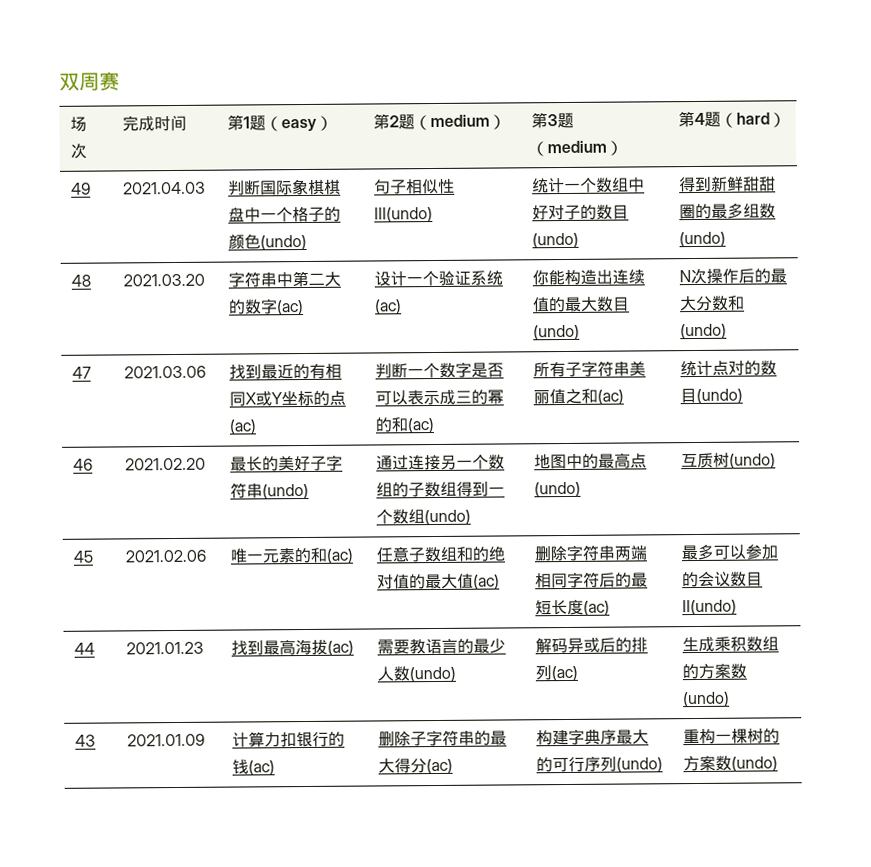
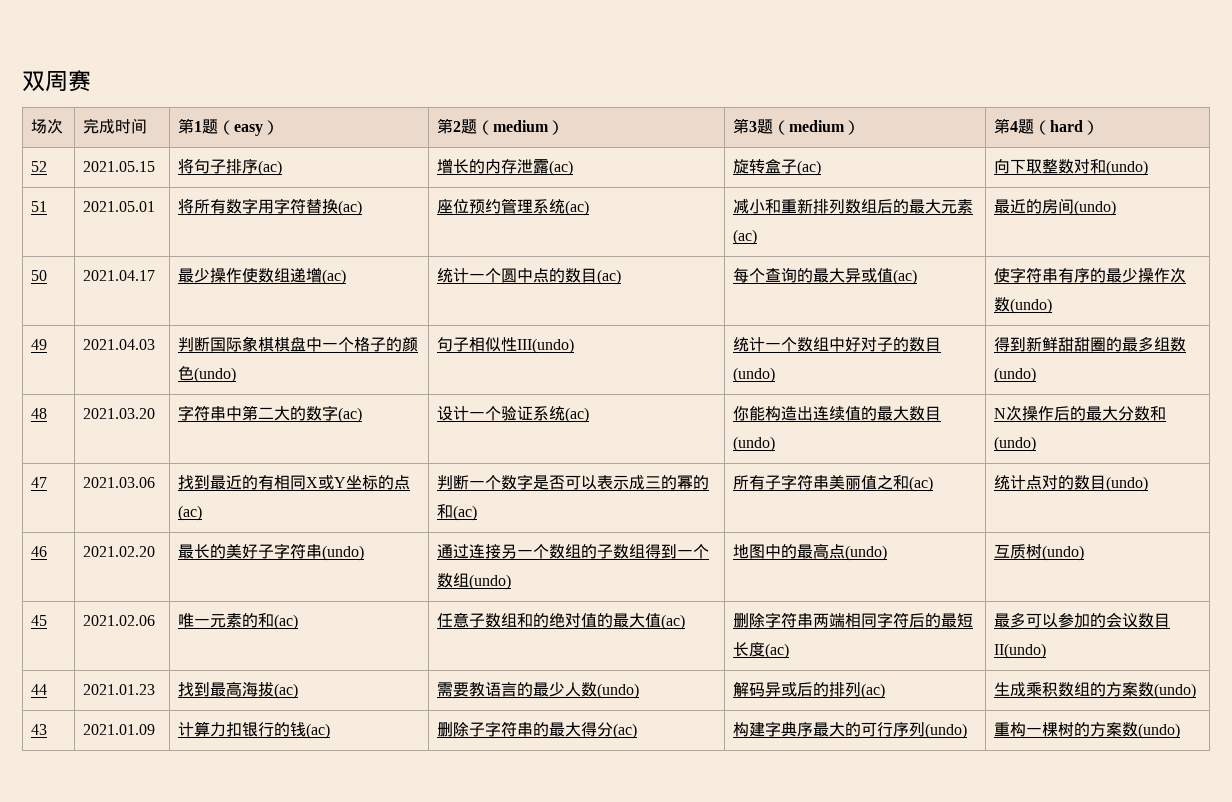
+ 52 | 2021.05.15 | 将句子排序(ac) | 增长的内存泄露(ac) | 旋转盒子(ac) | 向下取整数对和(undo)
+ 51 | 2021.05.01 | 将所有数字用字符替换(ac) | 座位预约管理系统(ac) | 减小和重新排列数组后的最大元素(ac) | 最近的房间(undo)
+ 50 | 2021.04.17 | 最少操作使数组递增(ac) | 统计一个圆中点的数目(ac) | 每个查询的最大异或值(ac) | 使字符串有序的最少操作次数(undo)

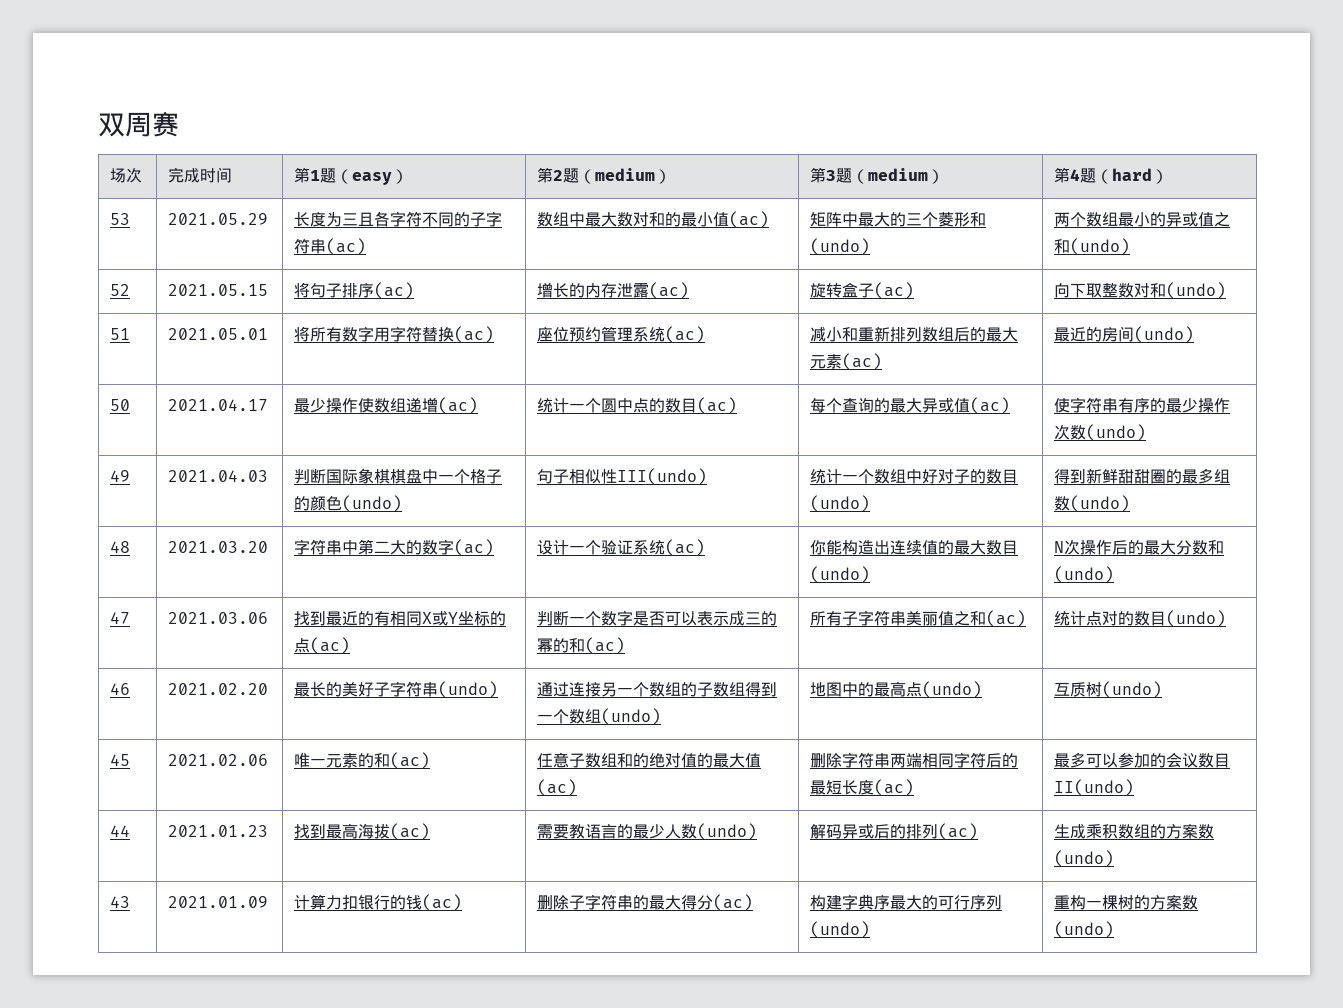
+ 53 | 2021.05.29 | 长度为三且各字符不同的子字符串(ac) | 数组中最大数对和的最小值(ac) | 矩阵中最大的三个菱形和(undo) | 两个数组最小的异或值之和(undo)

